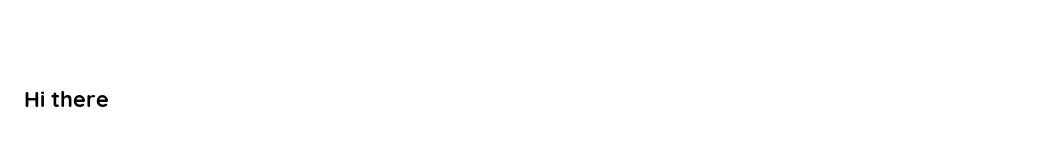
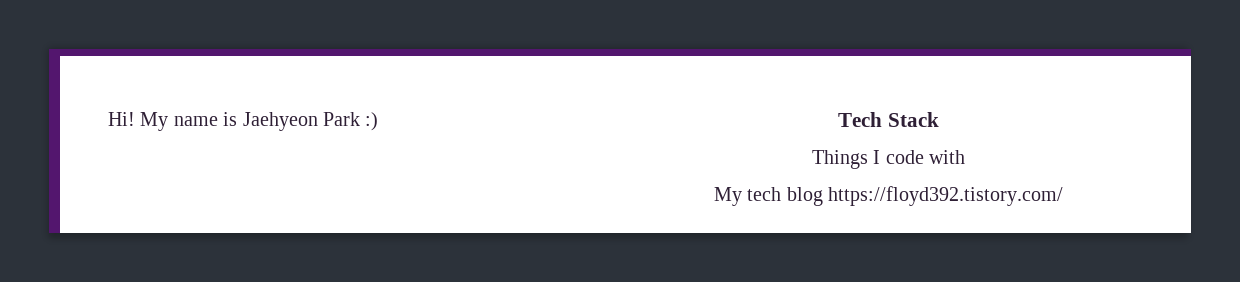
- Hi there
+ Hi! My name is Jaehyeon Park :)
+ Tech Stack
+ Things I code with
+ My tech blog https://floyd392.tistory.com/

